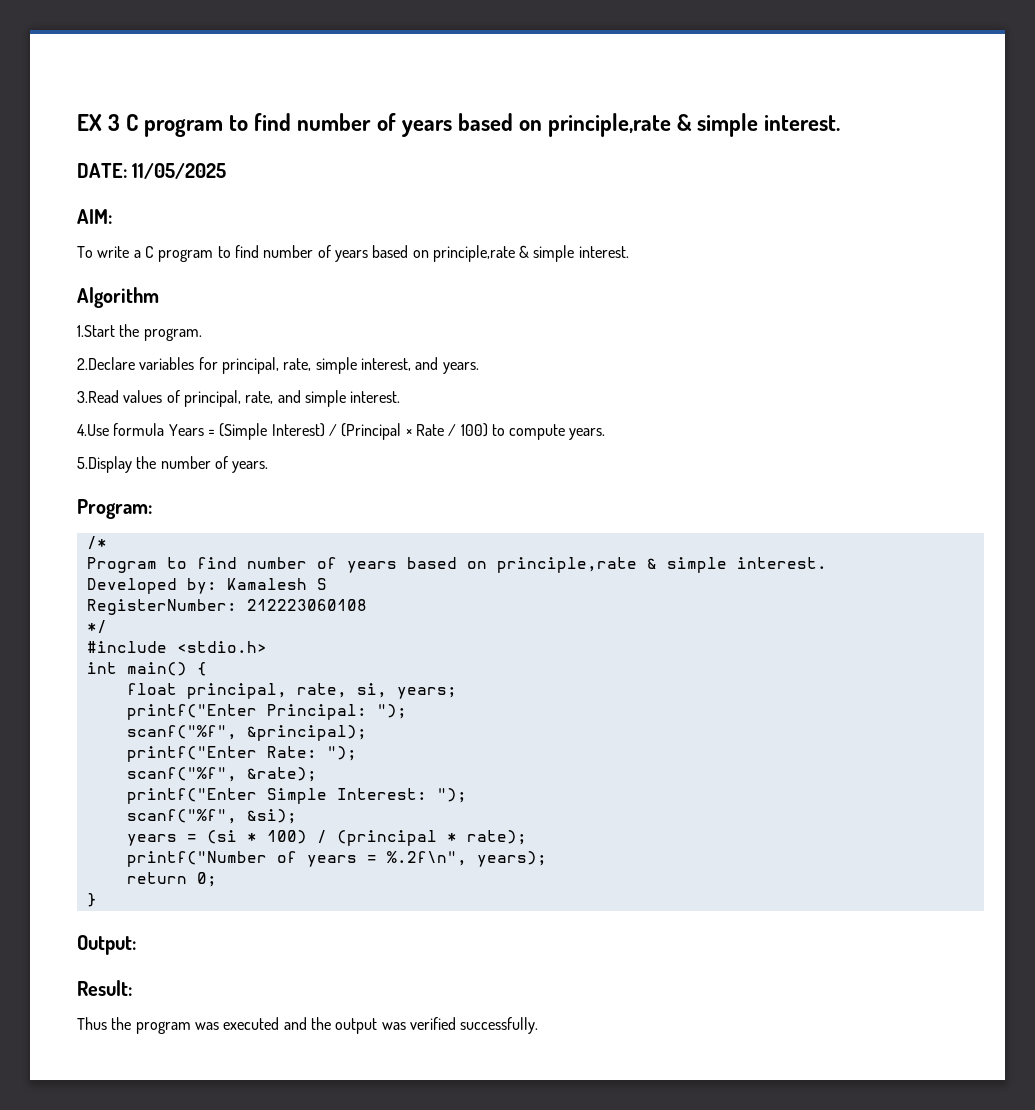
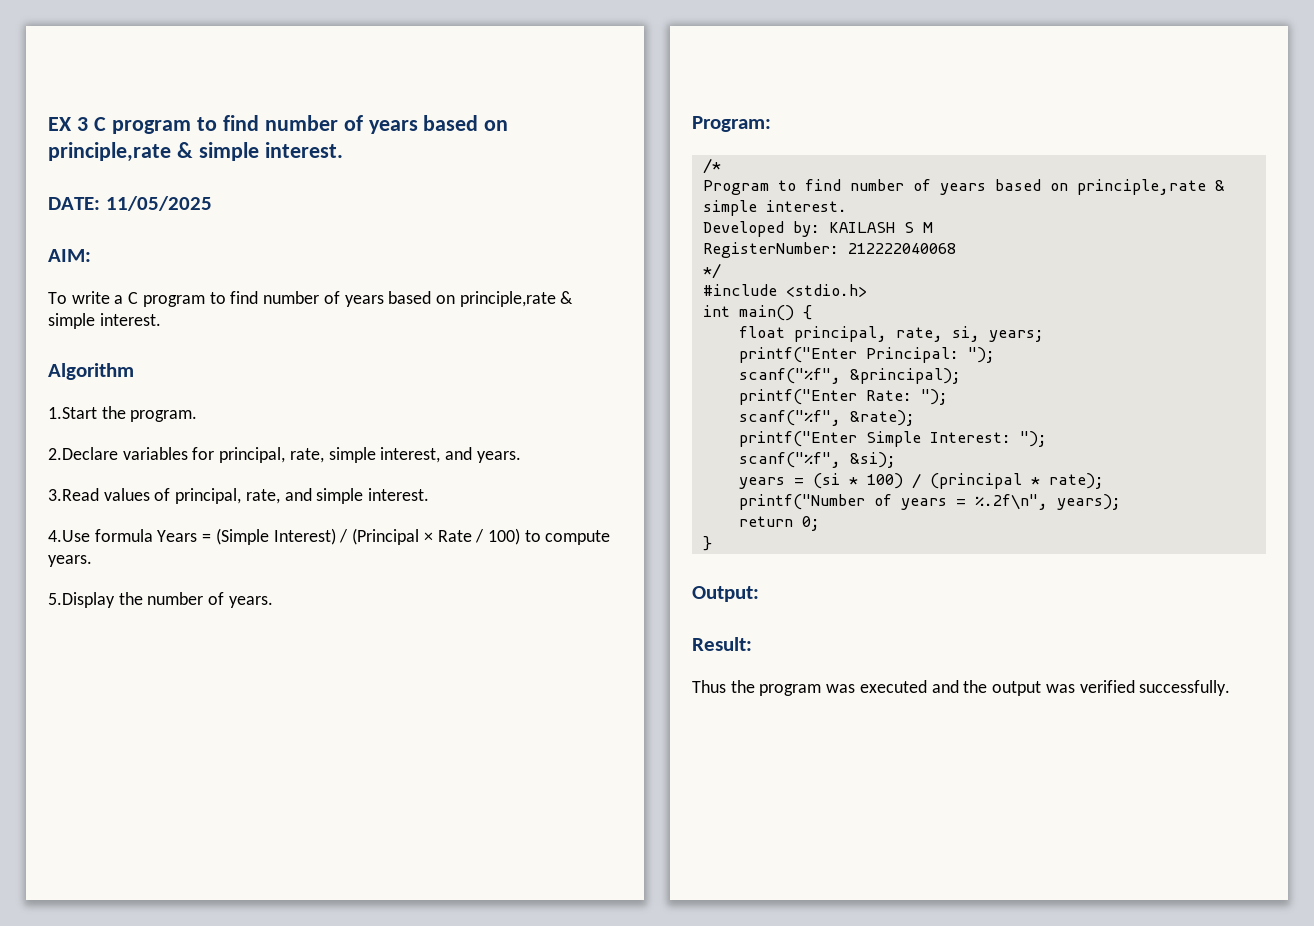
- Developed by: Kamalesh S
+ Developed by: KAILASH S M
- RegisterNumber: 212223060108
+ RegisterNumber: 212222040068

